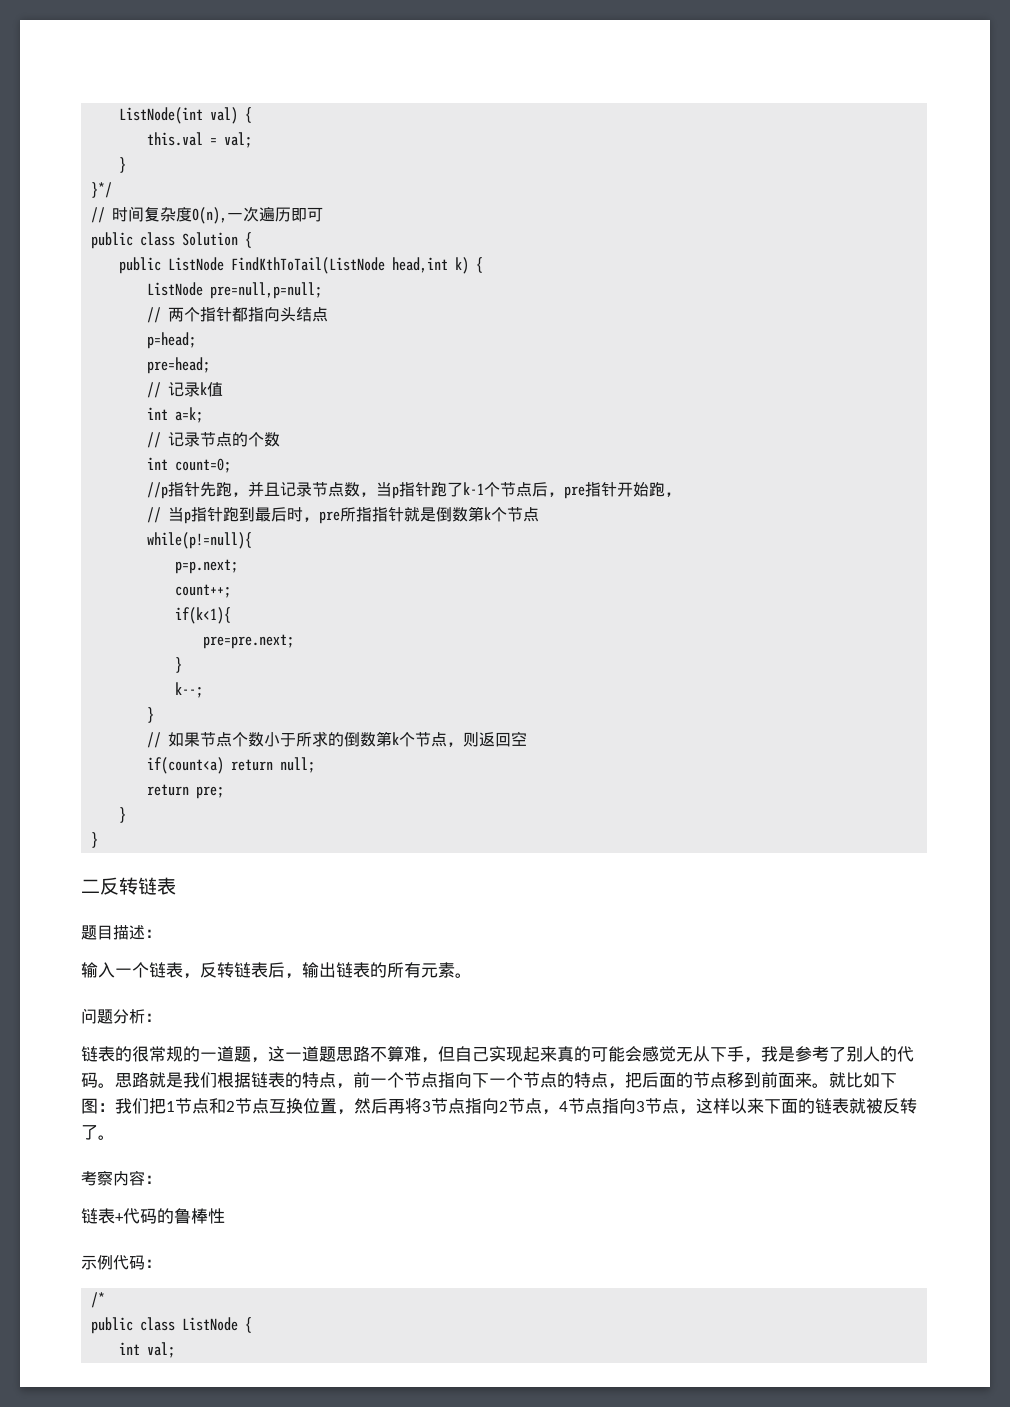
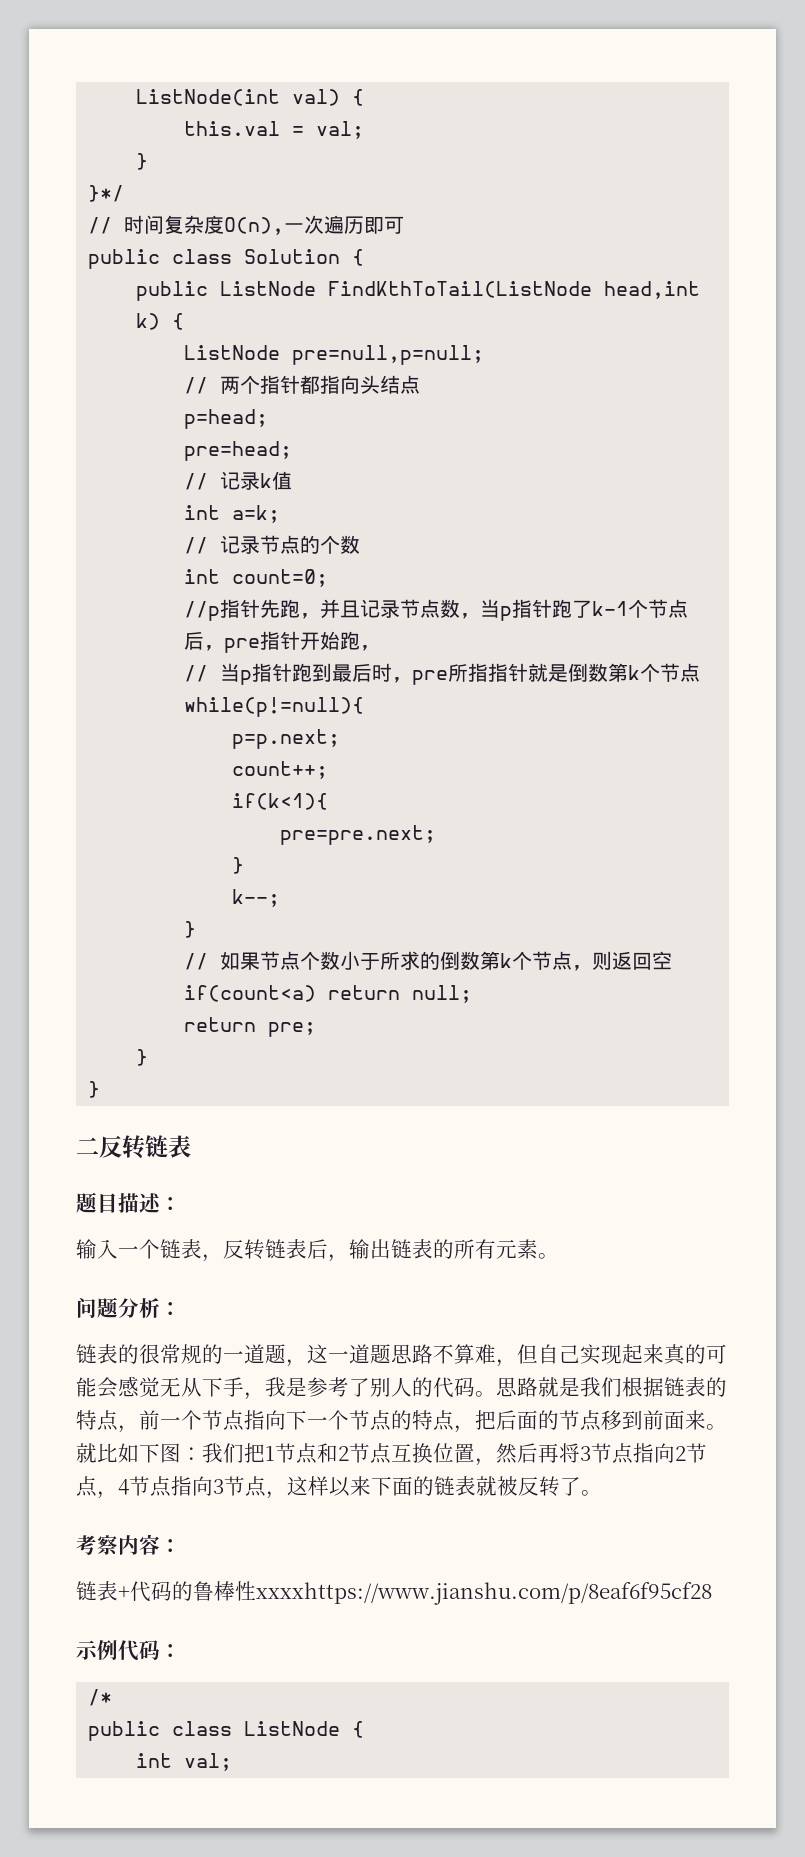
- 链表+代码的鲁棒性
+ 链表+代码的鲁棒性xxxxhttps://www.jianshu.com/p/8eaf6f95cf28

